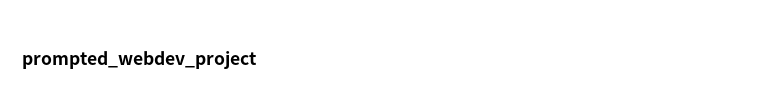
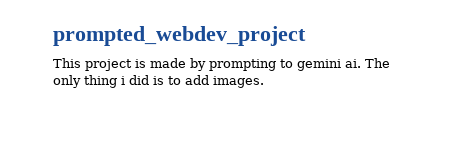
+ This project is made by prompting to gemini ai. The only thing i did is to add images.

